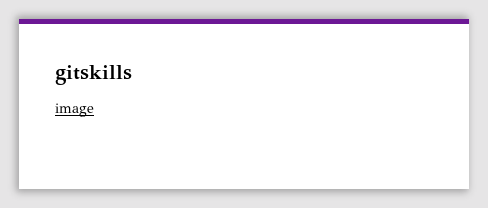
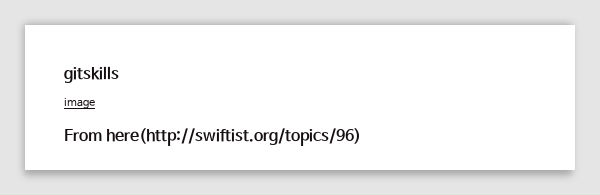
+ From here(http://swiftist.org/topics/96)

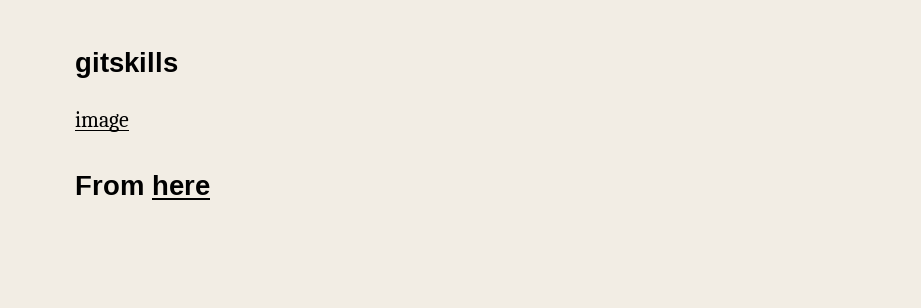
- From here(http://swiftist.org/topics/96)
+ From here

